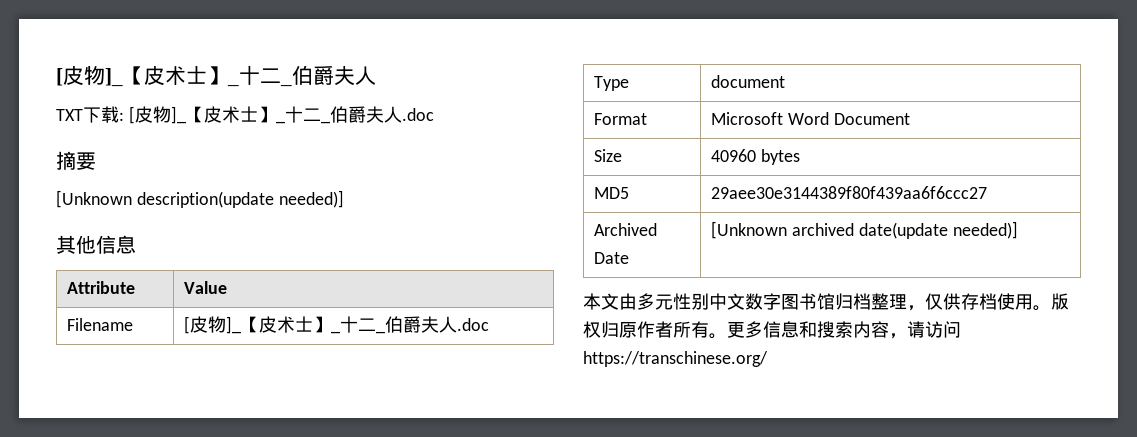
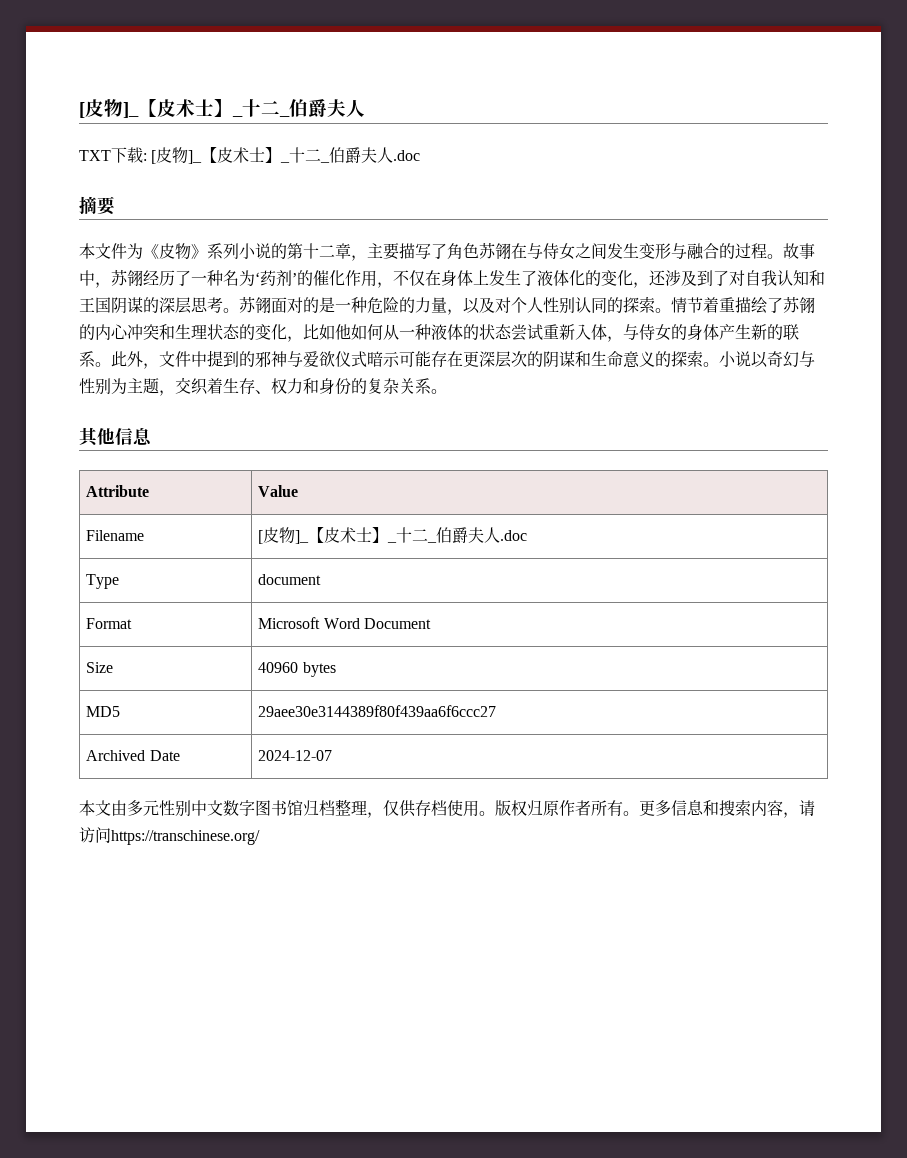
- [Unknown description(update needed)]
+ 本文件为《皮物》系列小说的第十二章，主要描写了角色苏翎在与侍女之间发生变形与融合的过程。故事中，苏翎经历了一种名为‘药剂’的催化作用，不仅在身体上发生了液体化的变化，还涉及到了对自我认知和王国阴谋的深层思考。苏翎面对的是一种危险的力量，以及对个人性别认同的探索。情节着重描绘了苏翎的内心冲突和生理状态的变化，比如他如何从一种液体的状态尝试重新入体，与侍女的身体产生新的联系。此外，文件中提到的邪神与爱欲仪式暗示可能存在更深层次的阴谋和生命意义的探索。小说以奇幻与性别为主题，交织着生存、权力和身份的复杂关系。
- Archived Date | [Unknown archived date(update needed)]
+ Archived Date | 2024-12-07

